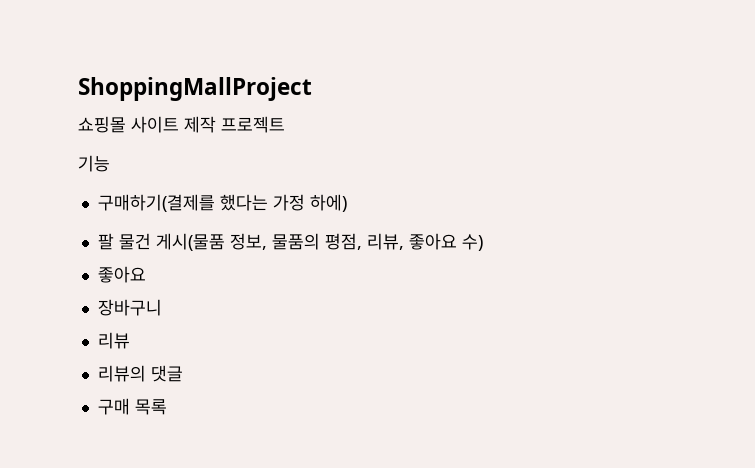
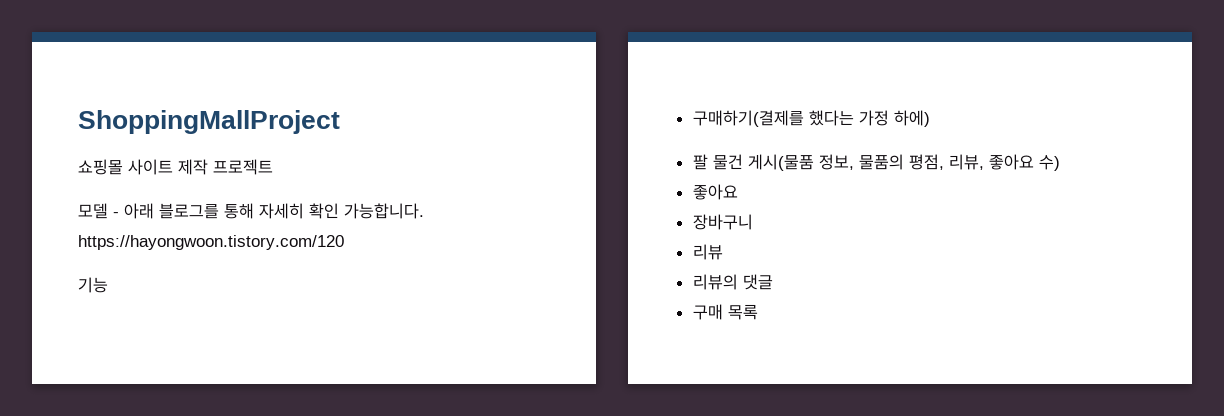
+ 모델 - 아래 블로그를 통해 자세히 확인 가능합니다. https://hayongwoon.tistory.com/120

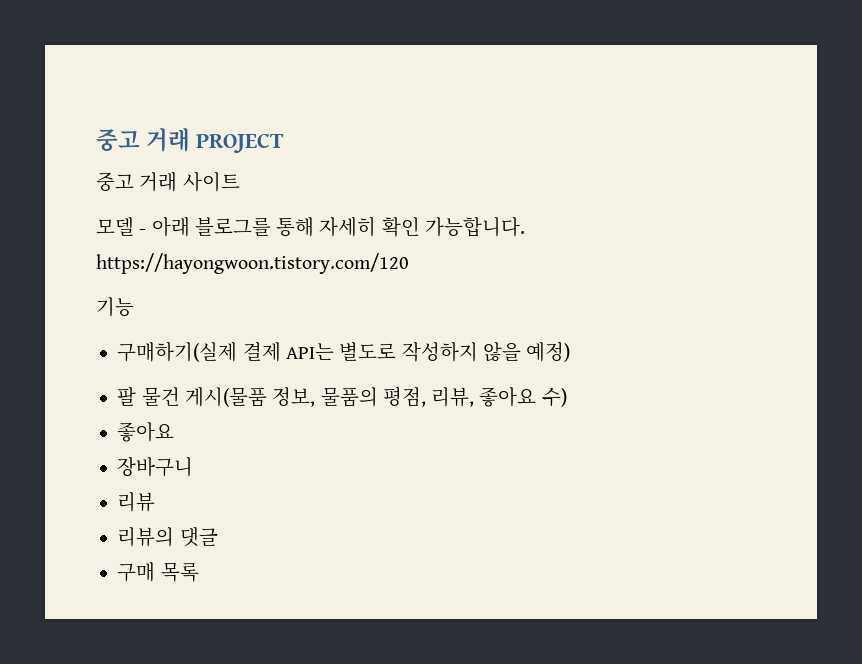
- ShoppingMallProject
- 쇼핑몰 사이트 제작 프로젝트
+ 중고 거래 PROJECT
+ 중고 거래 사이트
- 구매하기(결제를 했다는 가정 하에)
+ 구매하기(실제 결제 API는 별도로 작성하지 않을 예정)

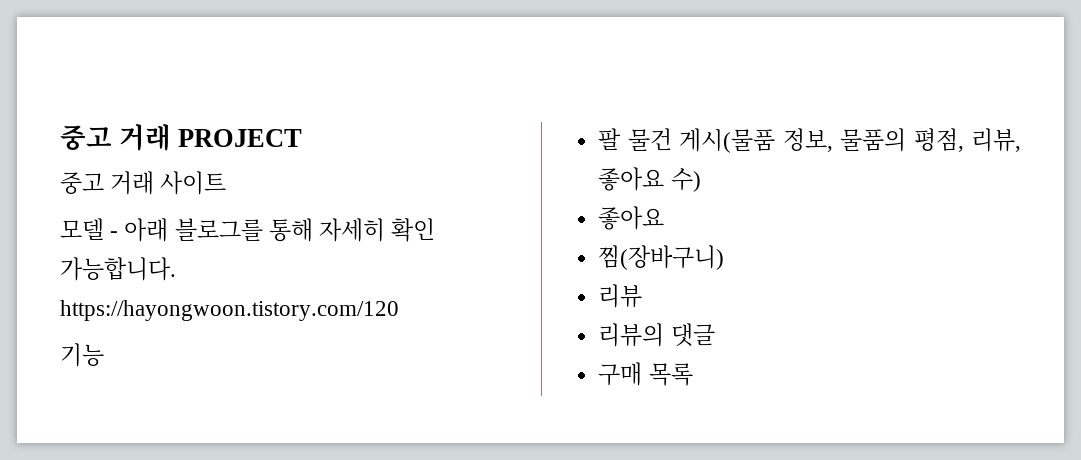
- 구매하기(실제 결제 API는 별도로 작성하지 않을 예정)
- 장바구니
+ 찜(장바구니)

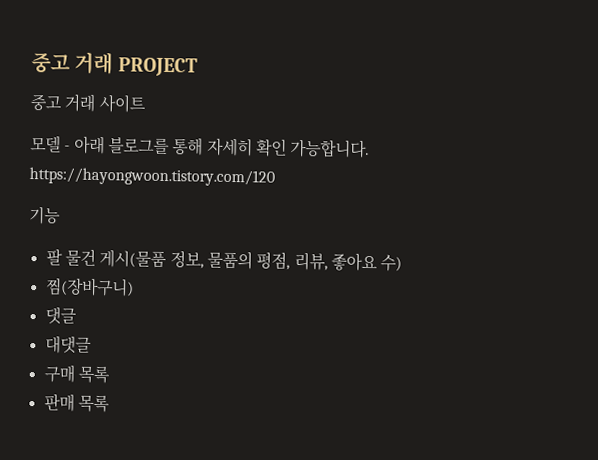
  팔 물건 게시(물품 정보, 물품의 평점, 리뷰, 좋아요 수)
- 좋아요
- 리뷰
- 리뷰의 댓글
+ 댓글
+ 대댓글
+ 판매 목록

